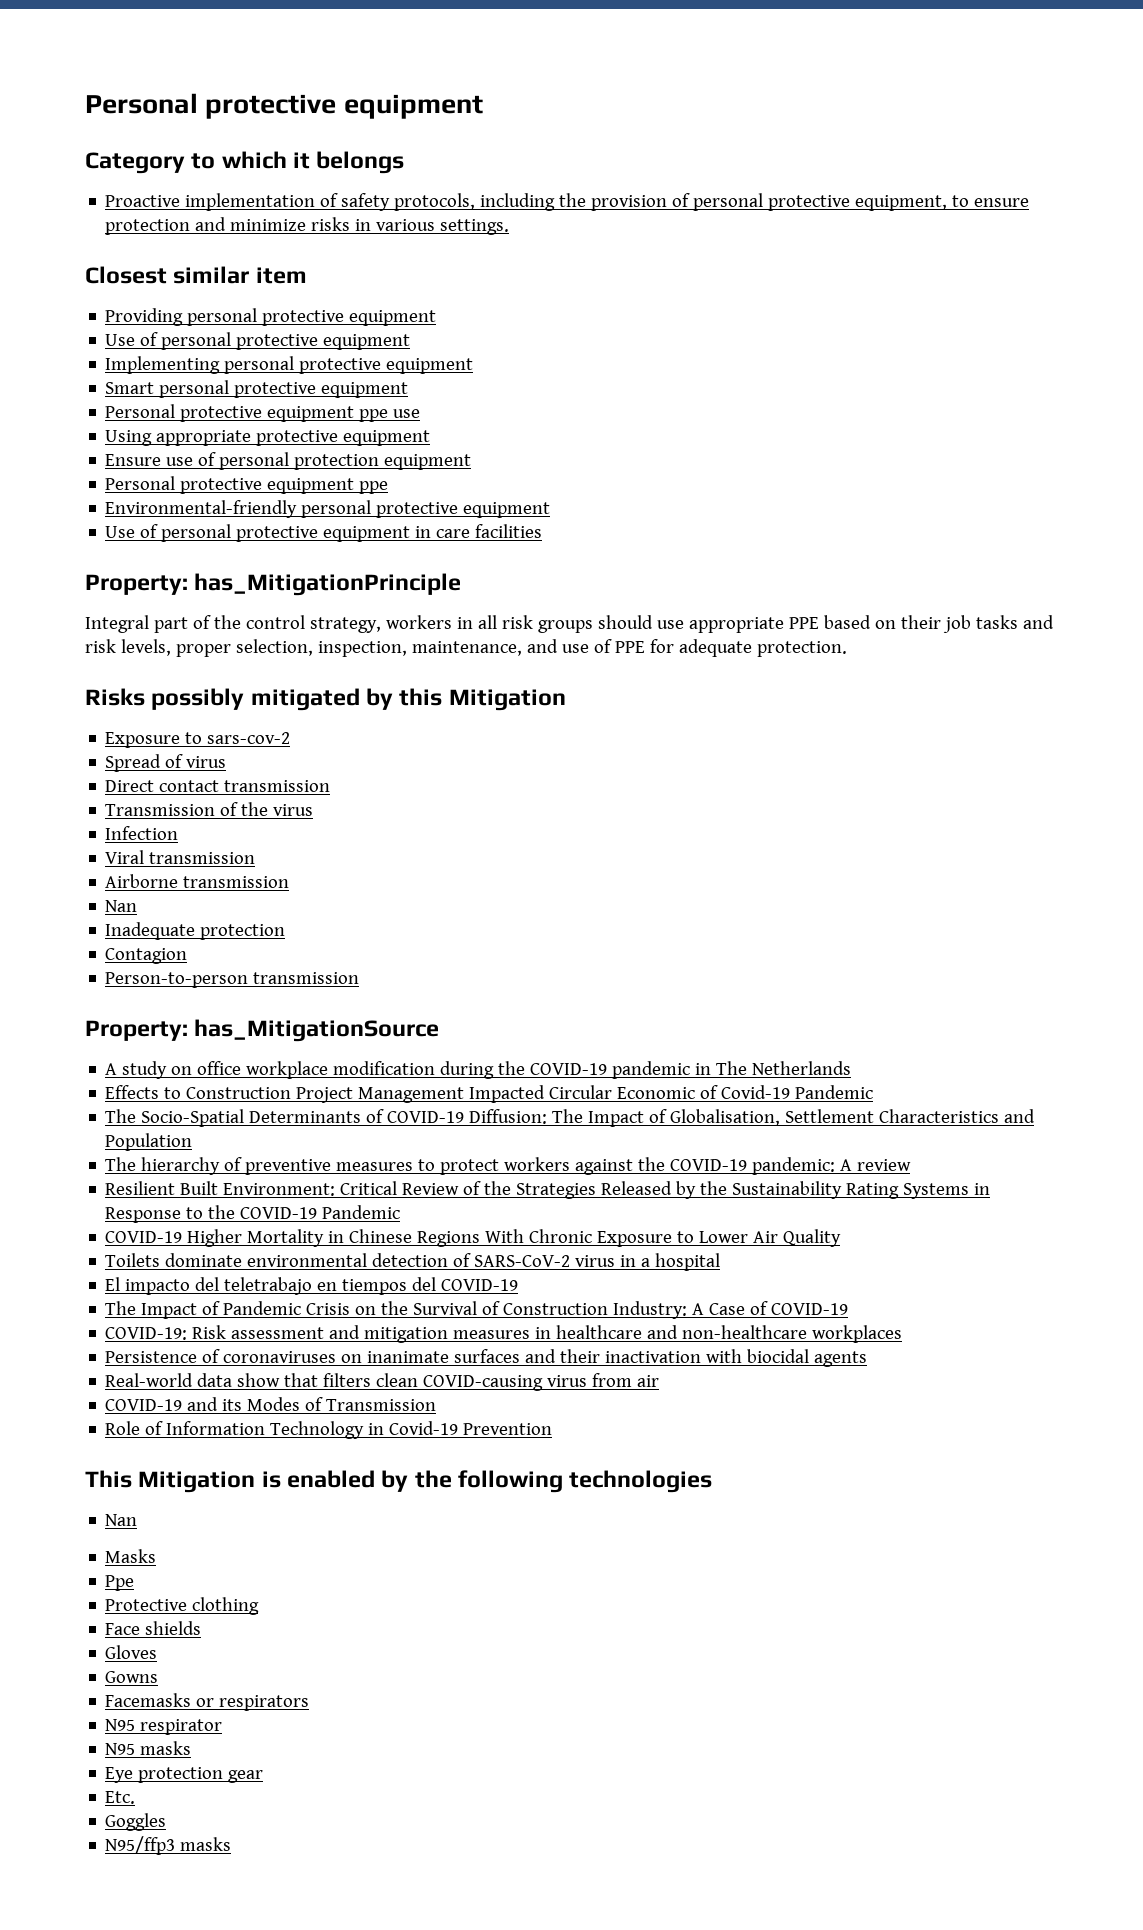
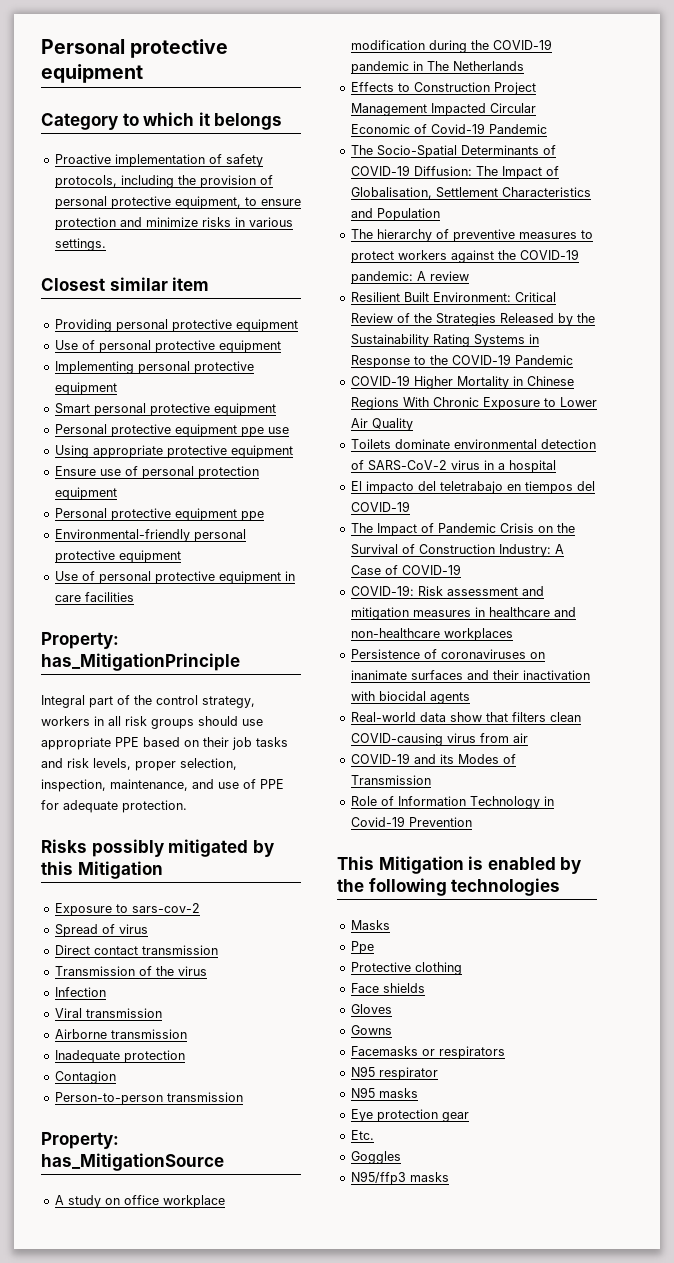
  Airborne transmission
- Nan
  This Mitigation is enabled by the following technologies
- Nan

